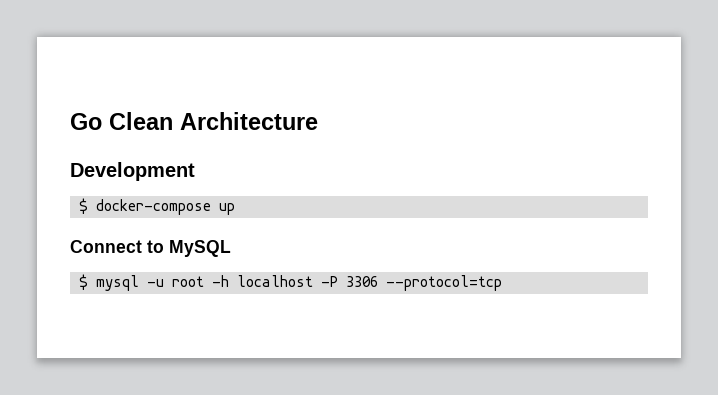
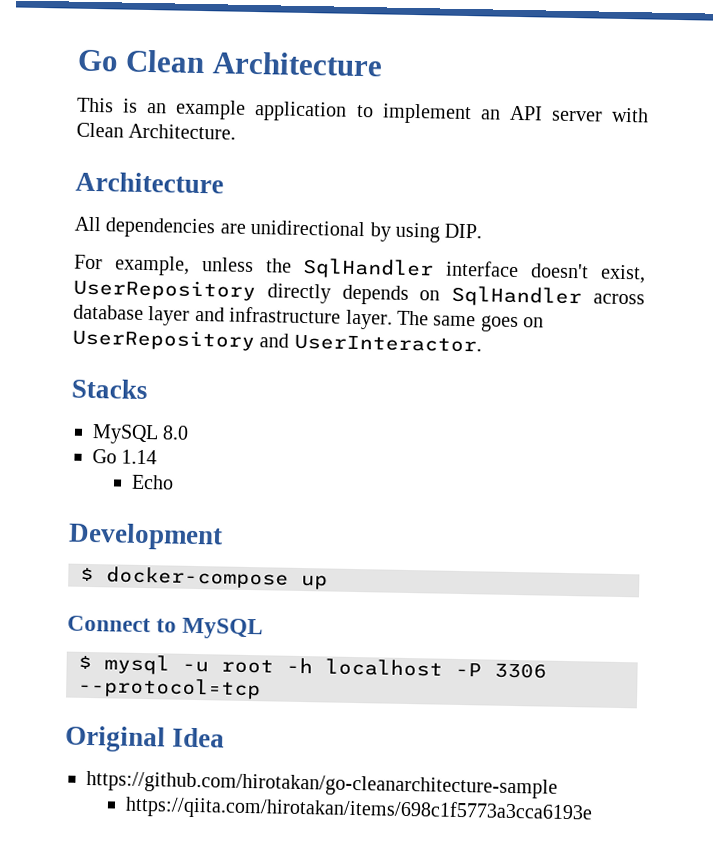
+ This is an example application to implement an API server with Clean Architecture.
+ Architecture
+ All dependencies are unidirectional by using DIP.
+ For example, unless the SqlHandler interface doesn't exist, UserRepository directly depends on SqlHandler across database layer and infrastructure layer. The same goes on UserRepository and UserInteractor.
+ Stacks
+ MySQL 8.0
+ Go 1.14
+ Echo
+ Original Idea
+ https://github.com/hirotakan/go-cleanarchitecture-sample
+ https://qiita.com/hirotakan/items/698c1f5773a3cca6193e

